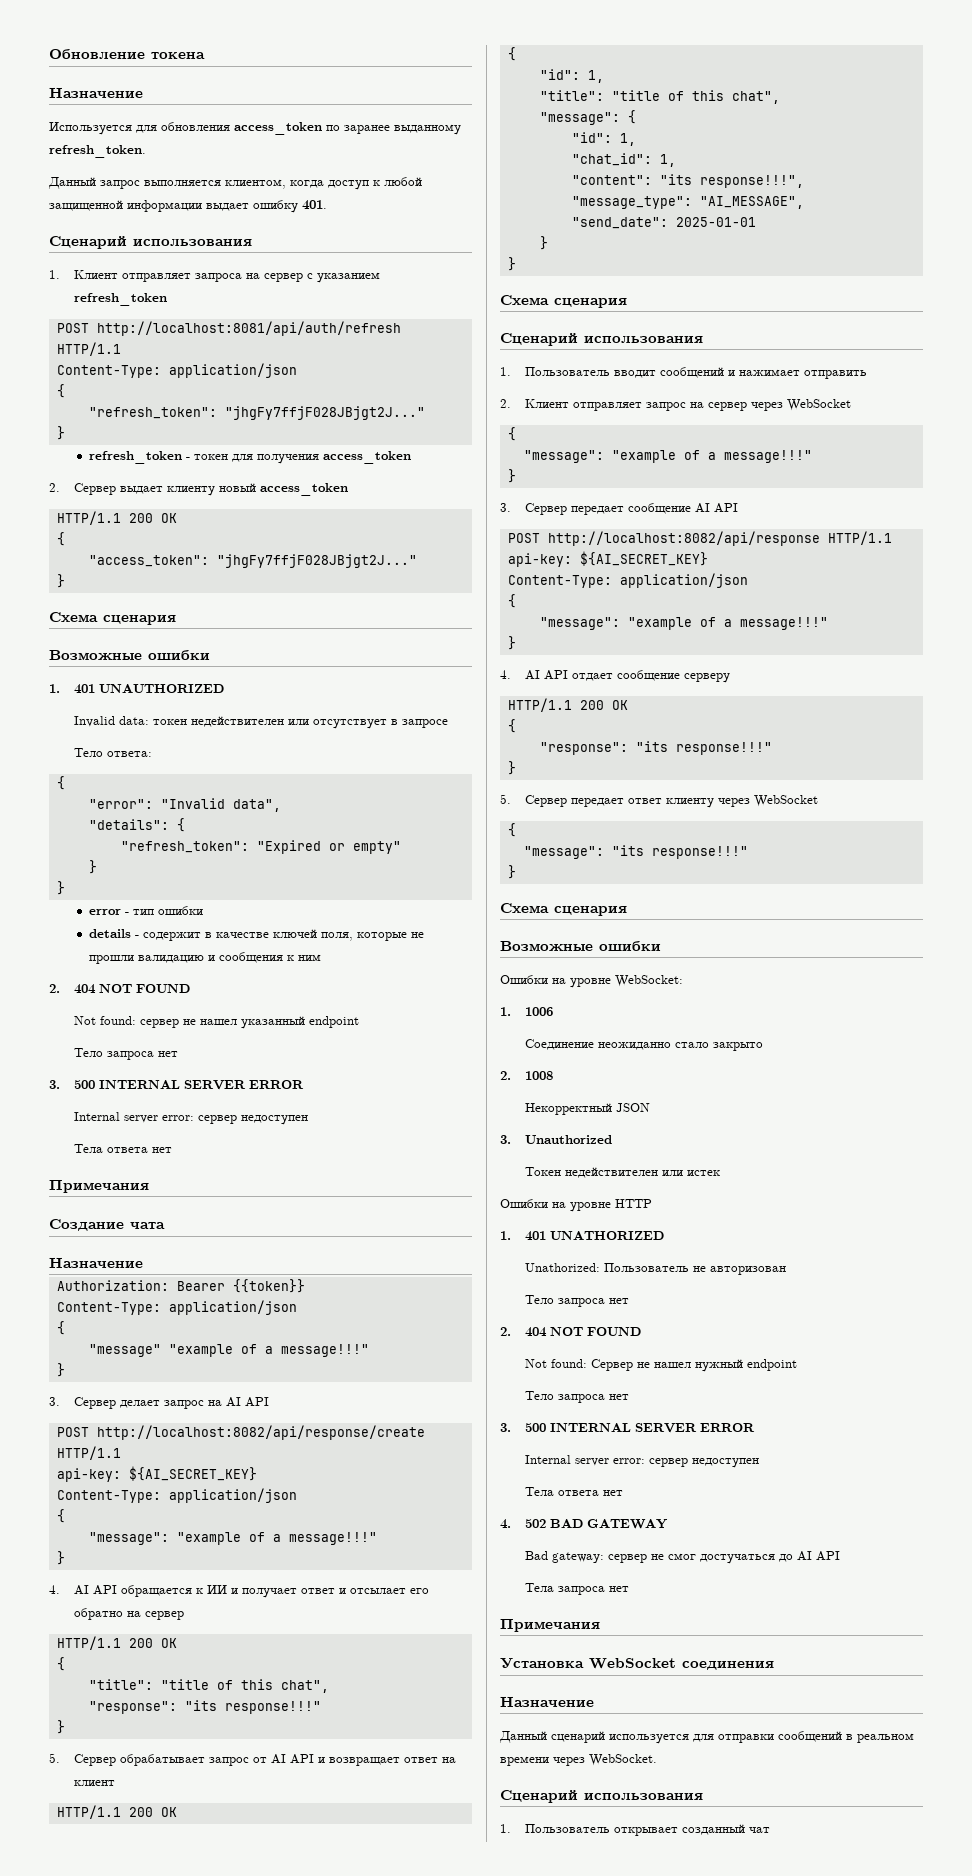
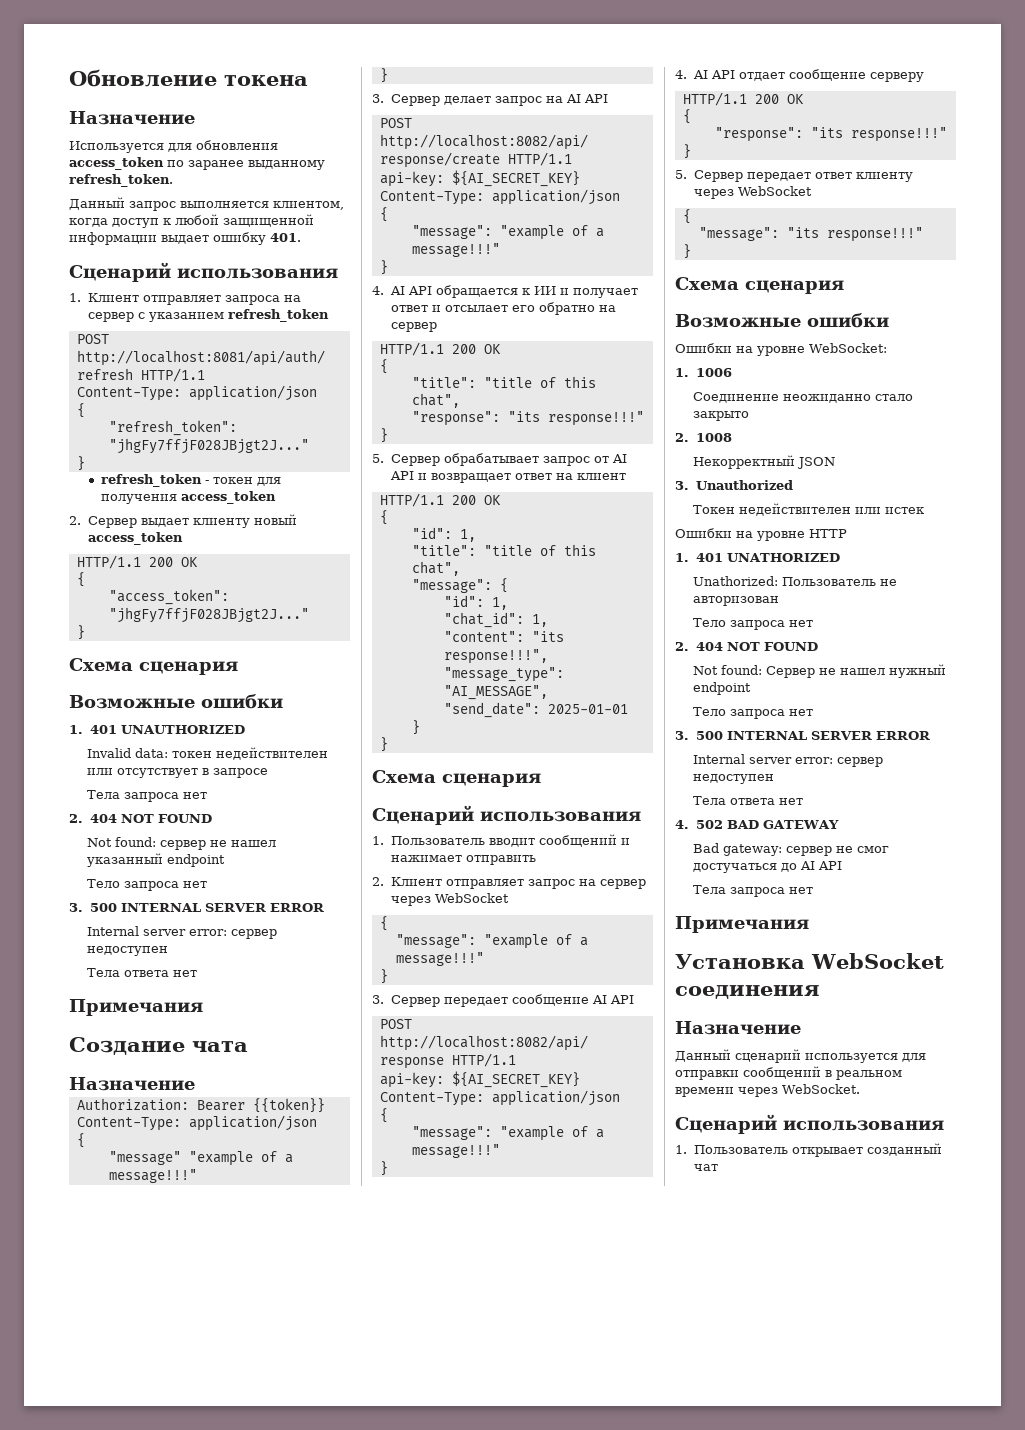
  Invalid data: токен недействителен или отсутствует в запросе
- Тело ответа:
- {
- "error": "Invalid data",
- "details": {
- "refresh_token": "Expired or empty"
- }
- }
- error - тип ошибки
- details - содержит в качестве ключей поля, которые не прошли валидацию и сообщения к ним
+ Тела запроса нет

